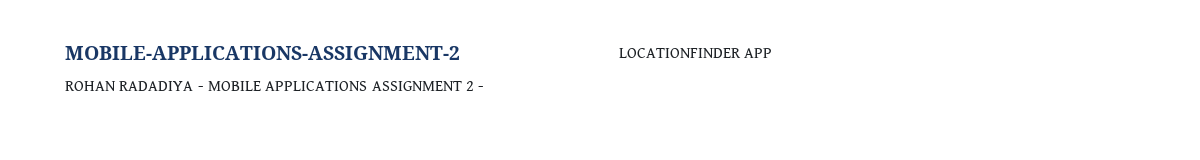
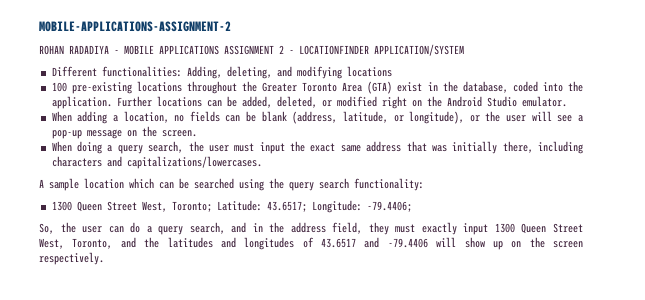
- ROHAN RADADIYA - MOBILE APPLICATIONS ASSIGNMENT 2 - LOCATIONFINDER APP
+ ROHAN RADADIYA - MOBILE APPLICATIONS ASSIGNMENT 2 - LOCATIONFINDER APPLICATION/SYSTEM
+ Different functionalities: Adding, deleting, and modifying locations
+ 100 pre-existing locations throughout the Greater Toronto Area (GTA) exist in the database, coded into the application. Further locations can be added, deleted, or modified right on the Android Studio emulator.
+ When adding a location, no fields can be blank (address, latitude, or longitude), or the user will see a pop-up message on the screen.
+ When doing a query search, the user must input the exact same address that was initially there, including characters and capitalizations/lowercases.
+ A sample location which can be searched using the query search functionality:
+ 1300 Queen Street West, Toronto; Latitude: 43.6517; Longitude: -79.4406;
+ So, the user can do a query search, and in the address field, they must exactly input 1300 Queen Street West, Toronto, and the latitudes and longitudes of 43.6517 and -79.4406 will show up on the screen respectively.

